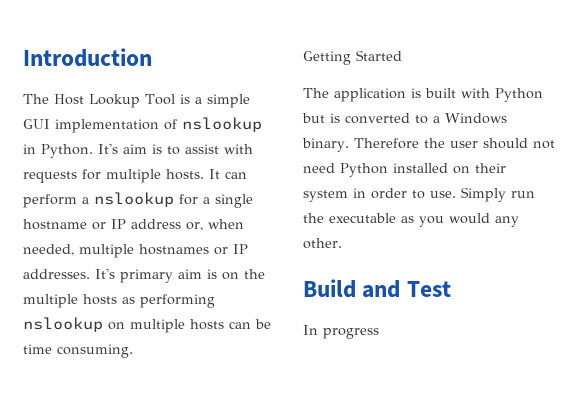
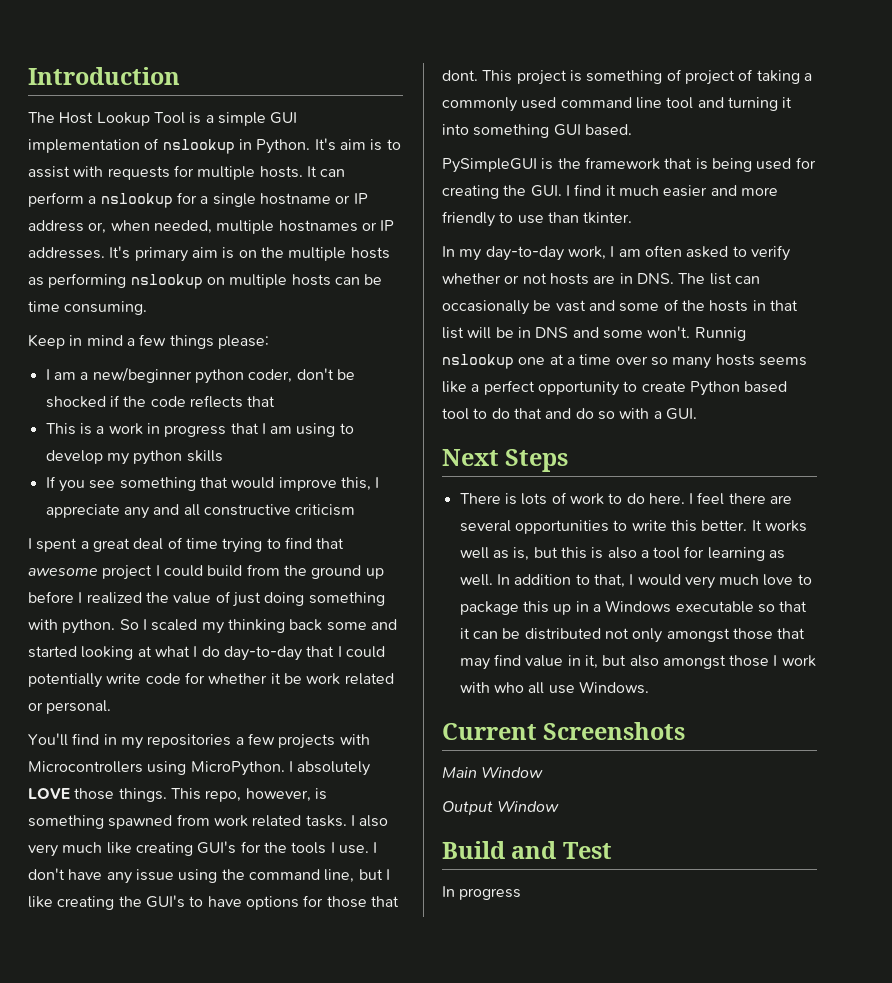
- Getting Started
- The application is built with Python but is converted to a Windows binary. Therefore the user should not need Python installed on their system in order to use. Simply run the executable as you would any other.
+ Keep in mind a few things please:
+ I am a new/beginner python coder, don't be shocked if the code reflects that
+ This is a work in progress that I am using to develop my python skills
+ If you see something that would improve this, I appreciate any and all constructive criticism
+ I spent a great deal of time trying to find that awesome project I could build from the ground up before I realized the value of just doing something with python. So I scaled my thinking back some and started looking at what I do day-to-day that I could potentially write code for whether it be work related or personal.
+ You'll find in my repositories a few projects with Microcontrollers using MicroPython. I absolutely LOVE those things. This repo, however, is something spawned from work related tasks. I also very much like creating GUI's for the tools I use. I don't have any issue using the command line, but I like creating the GUI's to have options for those that dont. This project is something of project of taking a commonly used command line tool and turning it into something GUI based.
+ PySimpleGUI is the framework that is being used for creating the GUI. I find it much easier and more friendly to use than tkinter.
+ In my day-to-day work, I am often asked to verify whether or not hosts are in DNS. The list can occasionally be vast and some of the hosts in that list will be in DNS and some won't. Runnig nslookup one at a time over so many hosts seems like a perfect opportunity to create Python based tool to do that and do so with a GUI.
+ Next Steps
+ There is lots of work to do here. I feel there are several opportunities to write this better. It works well as is, but this is also a tool for learning as well. In addition to that, I would very much love to package this up in a Windows executable so that it can be distributed not only amongst those that may find value in it, but also amongst those I work with who all use Windows.
+ Current Screenshots
+ Main Window
+ Output Window

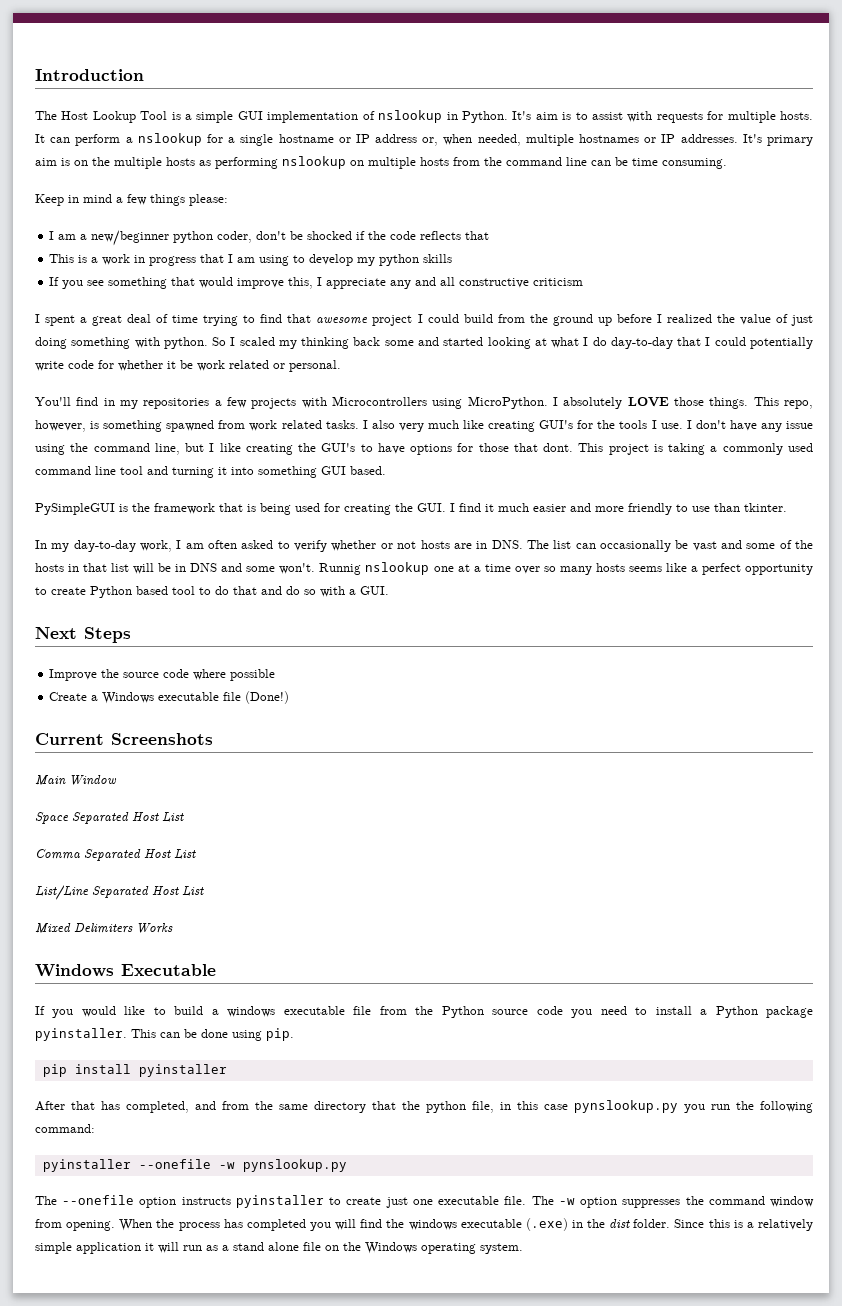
- It's primary aim is on the multiple hosts as performing nslookup on multiple hosts can be time consuming.
+ It's primary aim is on the multiple hosts as performing nslookup on multiple hosts from the command line can be time consuming.
- This project is something of project of taking a commonly used command line tool and turning it into something GUI based.
+ This project is taking a commonly used command line tool and turning it into something GUI based.
- There is lots of work to do here. I feel there are several opportunities to write this better. It works well as is, but this is also a tool for learning as well. In addition to that, I would very much love to package this up in a Windows executable so that it can be distributed not only amongst those that may find value in it, but also amongst those I work with who all use Windows.
+ Improve the source code where possible
+ Create a Windows executable file (Done!)
  Current Screenshots
  Main Window
- Output Window
- Build and Test
- In progress
+ Space Separated Host List
+ Comma Separated Host List
+ List/Line Separated Host List
+ Mixed Delimiters Works
+ Windows Executable
+ If you would like to build a windows executable file from the Python source code you need to install a Python package pyinstaller. This can be done using pip.
+ pip install pyinstaller
+ After that has completed, and from the same directory that the python file, in this case pynslookup.py you run the following command:
+ pyinstaller --onefile -w pynslookup.py
+ The --onefile option instructs pyinstaller to create just one executable file. The -w option suppresses the command window from opening. When the process has completed you will find the windows executable (.exe) in the dist folder. Since this is a relatively simple application it will run as a stand alone file on the Windows operating system.

